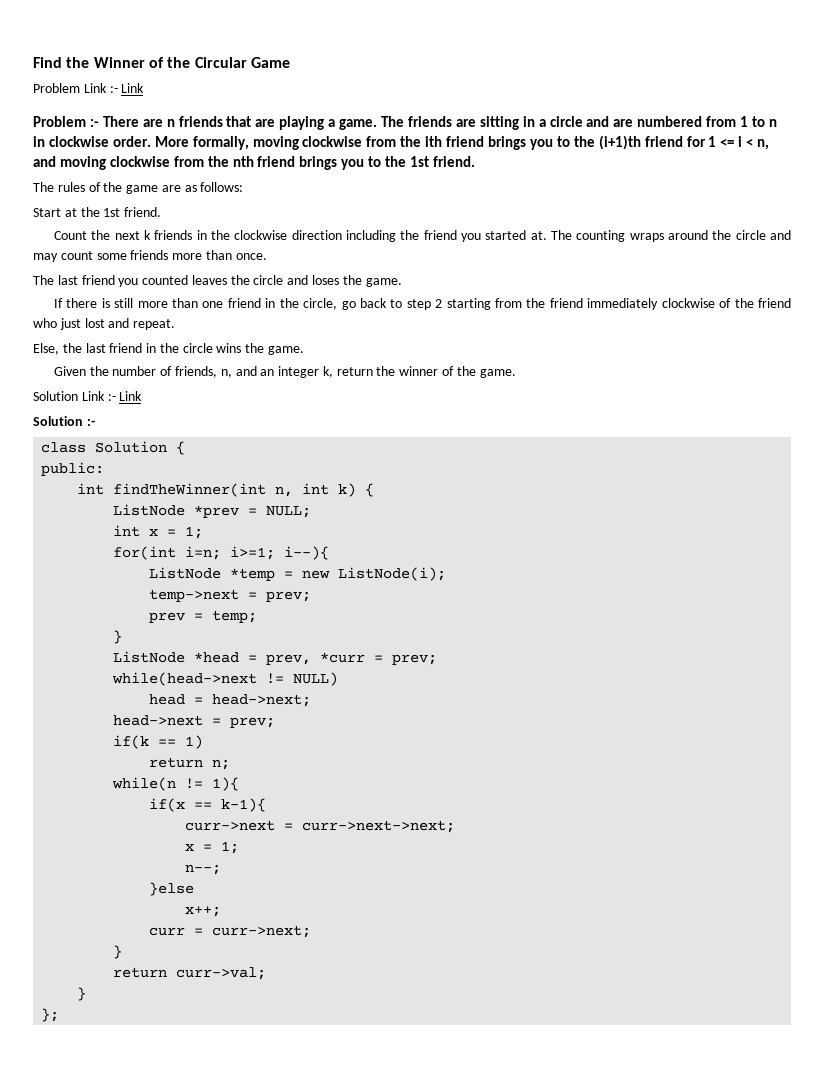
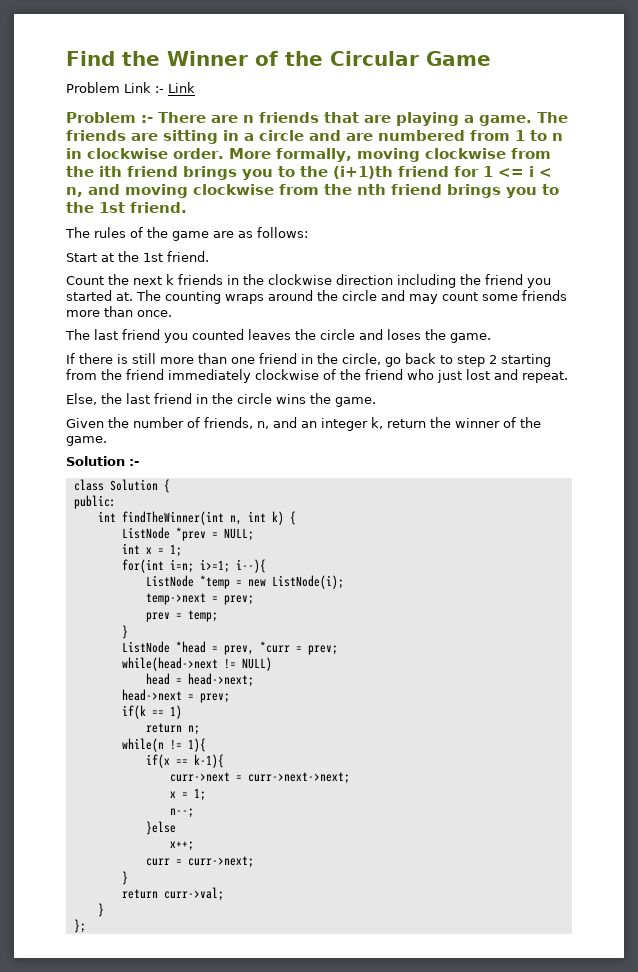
- Solution Link :- Link

